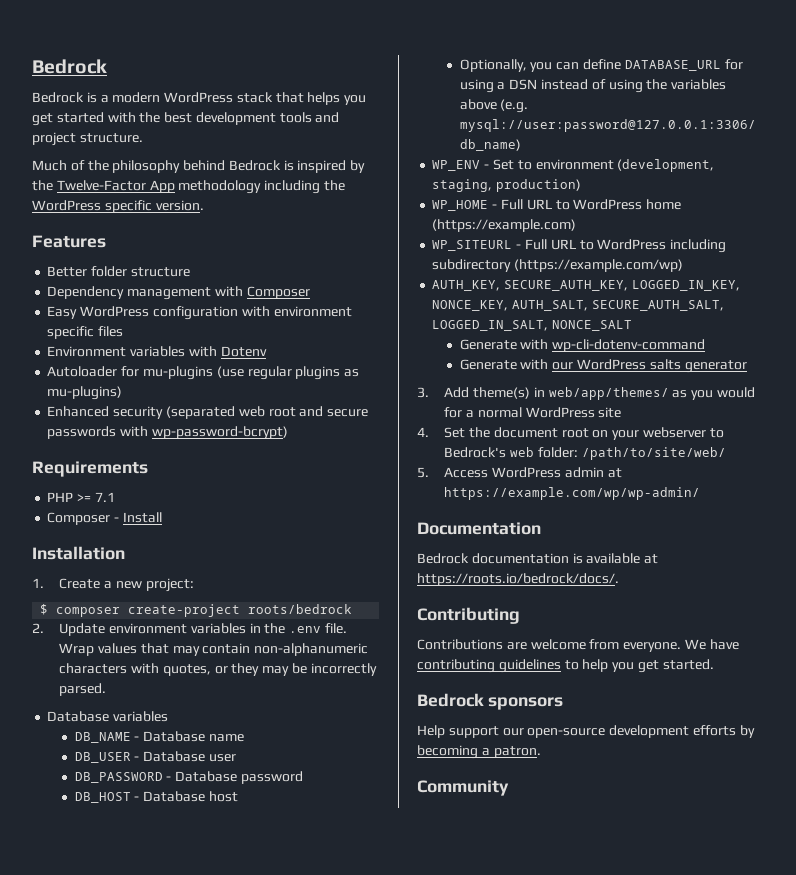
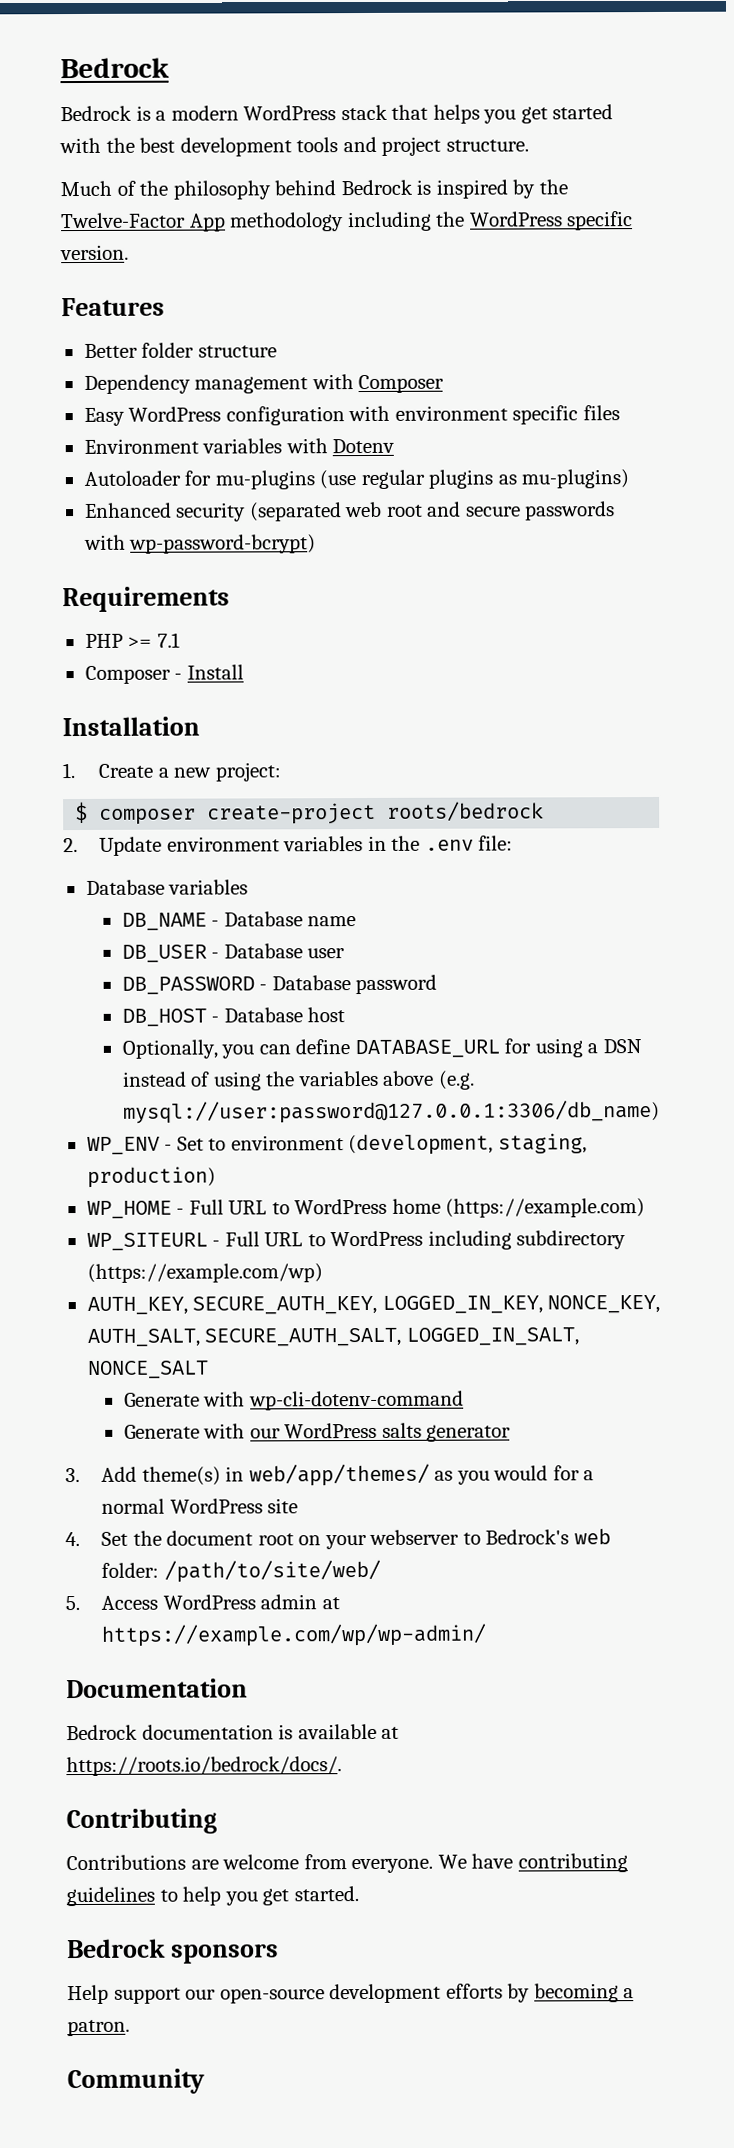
- 2. Update environment variables in the .env file. Wrap values that may contain non-alphanumeric characters with quotes, or they may be incorrectly parsed.
+ 2. Update environment variables in the .env file:

